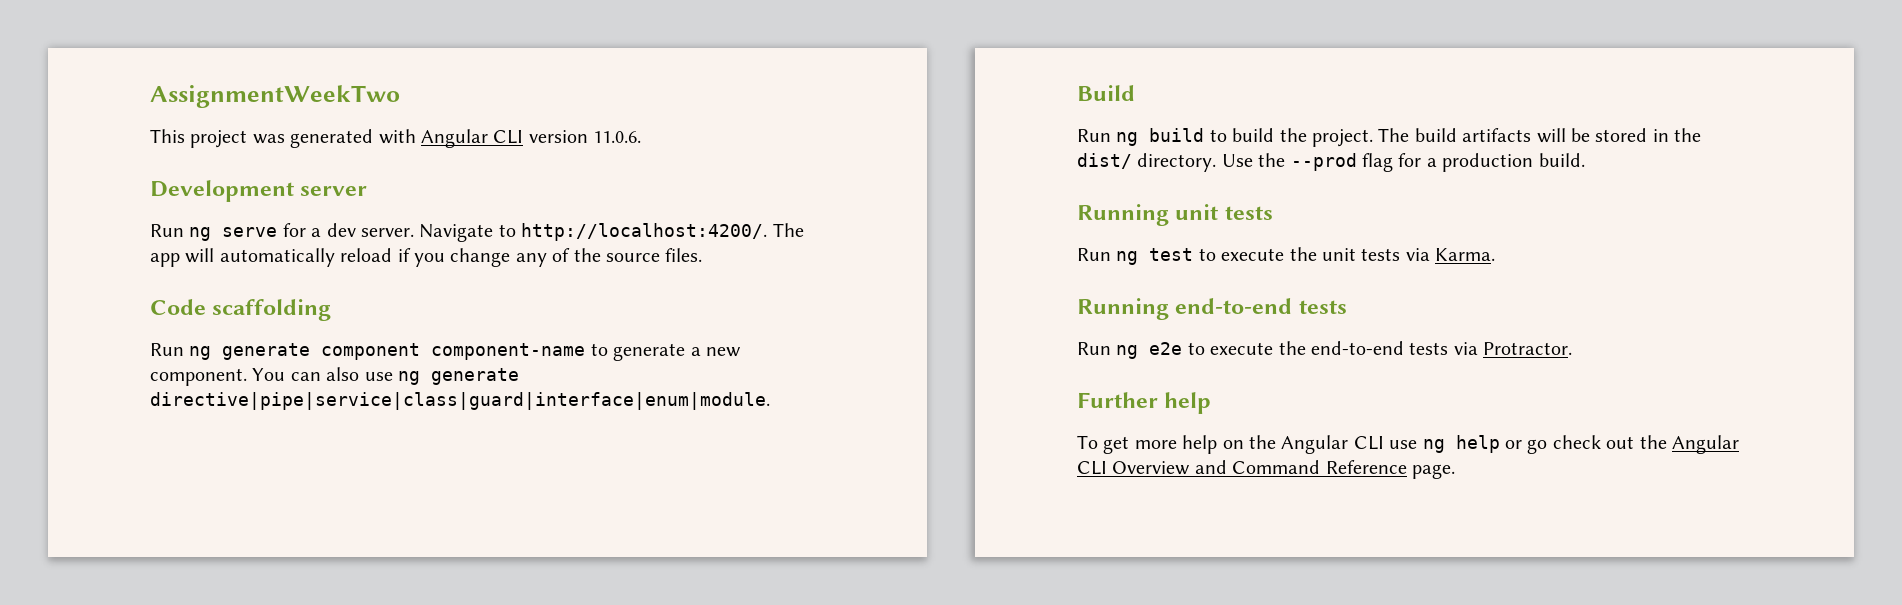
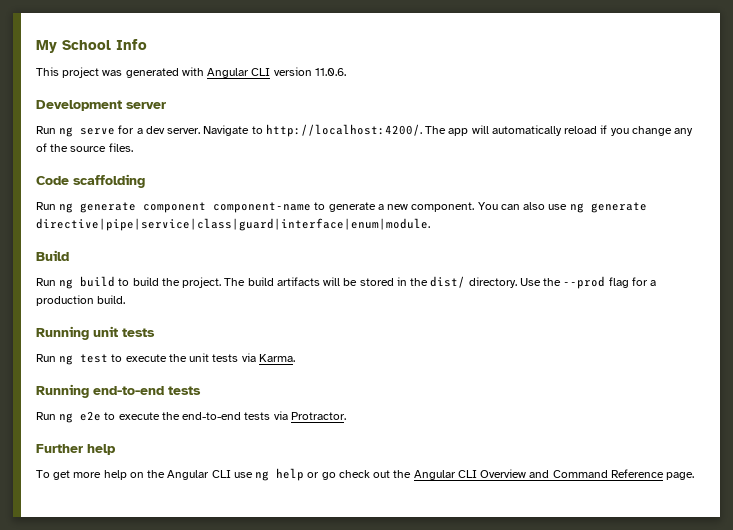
- AssignmentWeekTwo
+ My School Info

